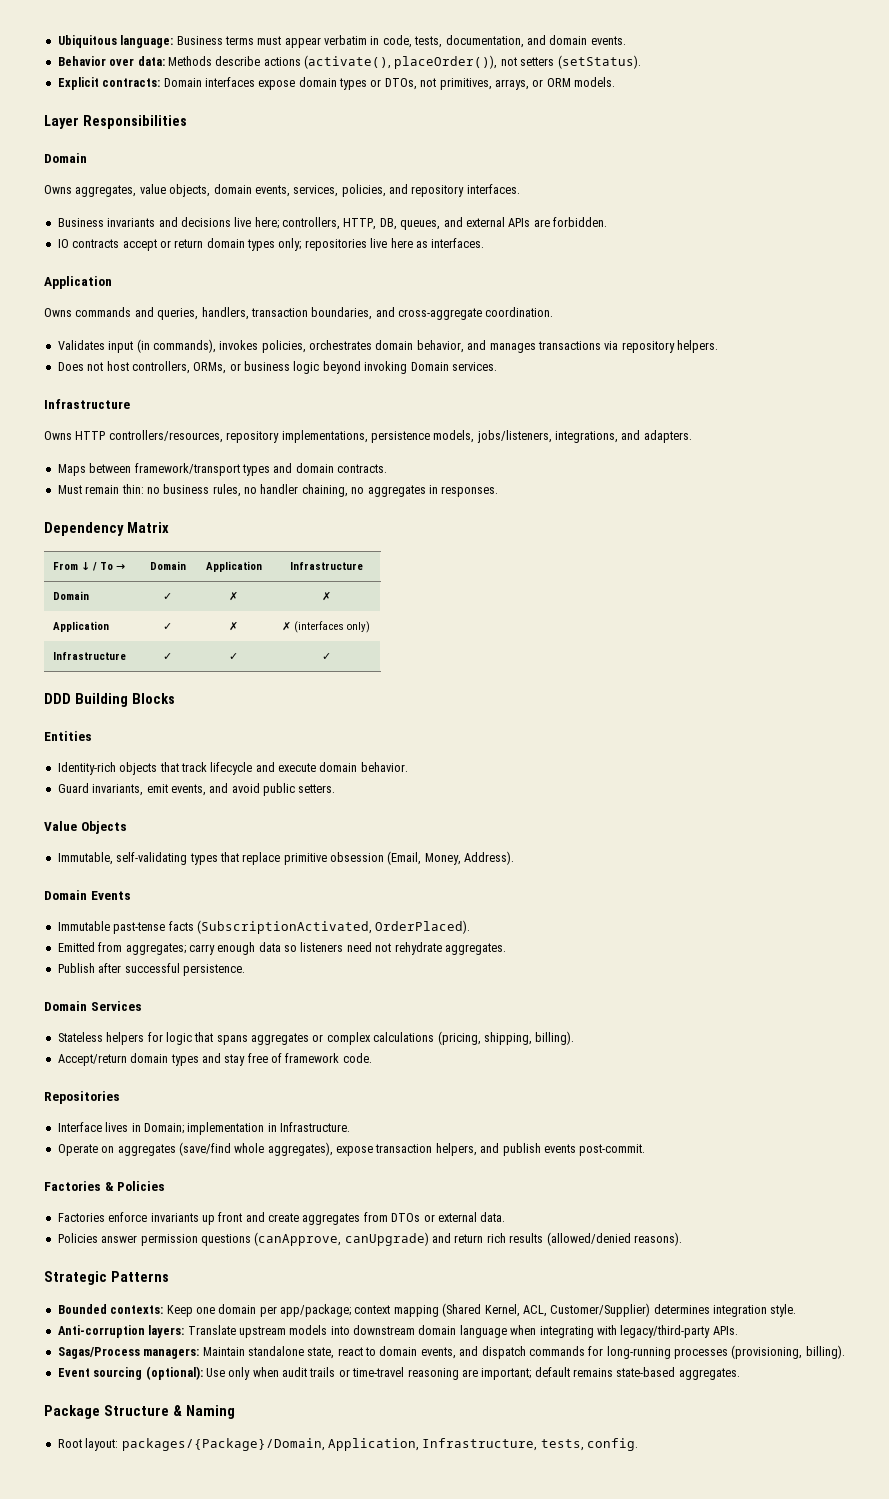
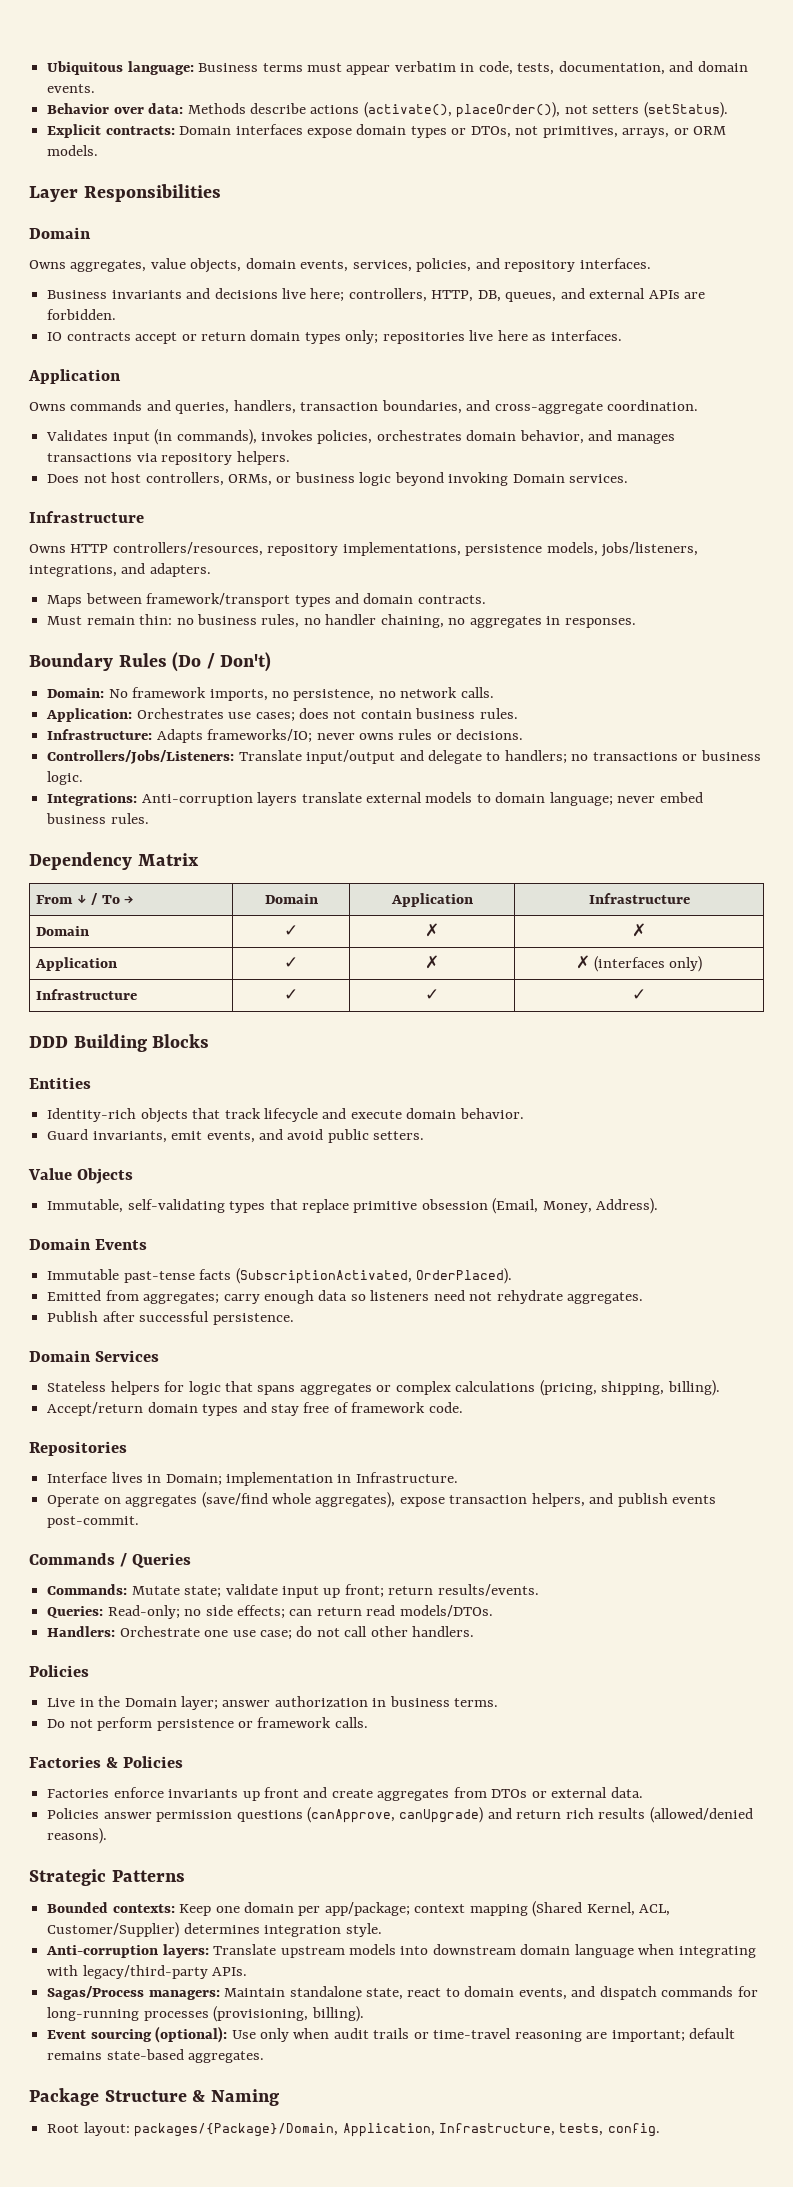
+ Boundary Rules (Do / Don't)
+ Domain: No framework imports, no persistence, no network calls.
+ Application: Orchestrates use cases; does not contain business rules.
+ Infrastructure: Adapts frameworks/IO; never owns rules or decisions.
+ Controllers/Jobs/Listeners: Translate input/output and delegate to handlers; no transactions or business logic.
+ Integrations: Anti-corruption layers translate external models to domain language; never embed business rules.
+ Commands / Queries
+ Commands: Mutate state; validate input up front; return results/events.
+ Queries: Read-only; no side effects; can return read models/DTOs.
+ Handlers: Orchestrate one use case; do not call other handlers.
+ Policies
+ Live in the Domain layer; answer authorization in business terms.
+ Do not perform persistence or framework calls.

